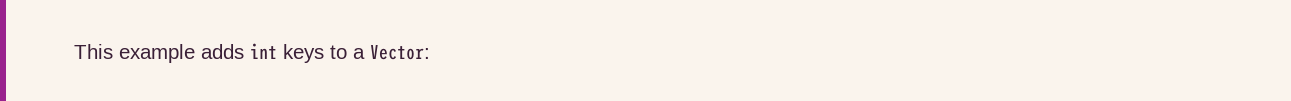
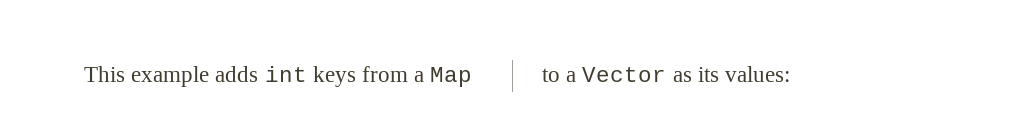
- This example adds int keys to a Vector:
+ This example adds int keys from a Map to a Vector as its values:

